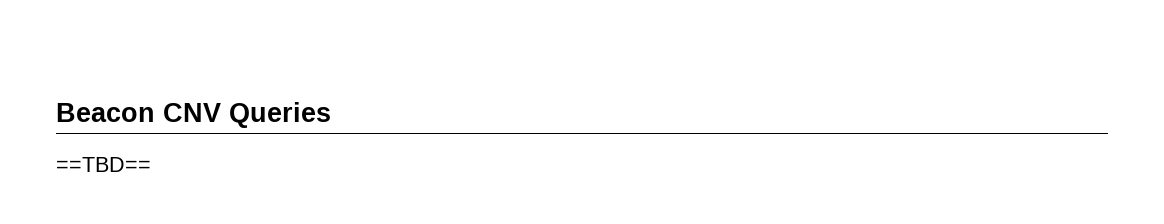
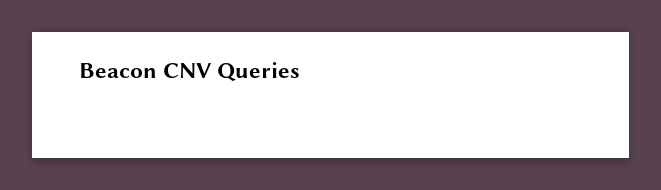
- ==TBD==

